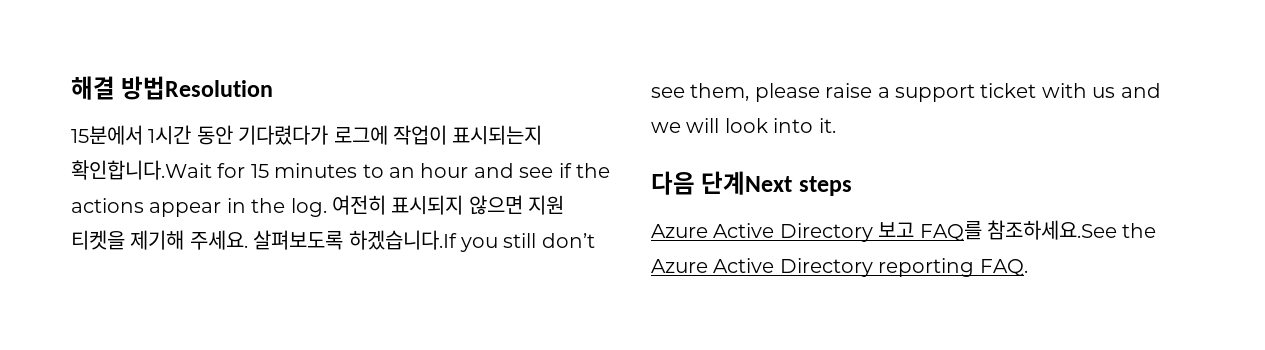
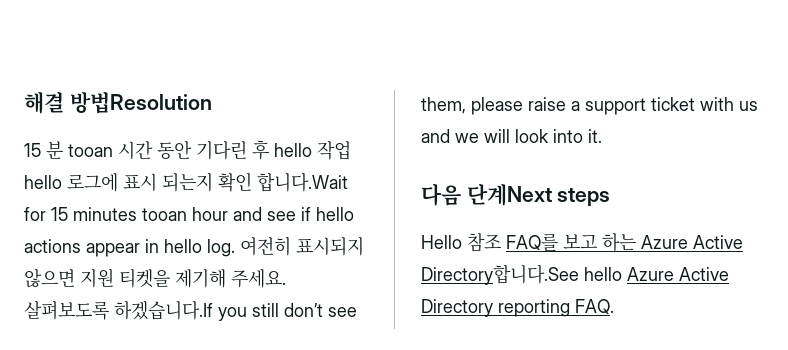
- 15분에서 1시간 동안 기다렸다가 로그에 작업이 표시되는지 확인합니다.Wait for 15 minutes to an hour and see if the actions appear in the log.
+ 15 분 tooan 시간 동안 기다린 후 hello 작업 hello 로그에 표시 되는지 확인 합니다.Wait for 15 minutes tooan hour and see if hello actions appear in hello log.
- Azure Active Directory 보고 FAQ를 참조하세요.See the Azure Active Directory reporting FAQ.
+ Hello 참조 FAQ를 보고 하는 Azure Active Directory합니다.See hello Azure Active Directory reporting FAQ.

